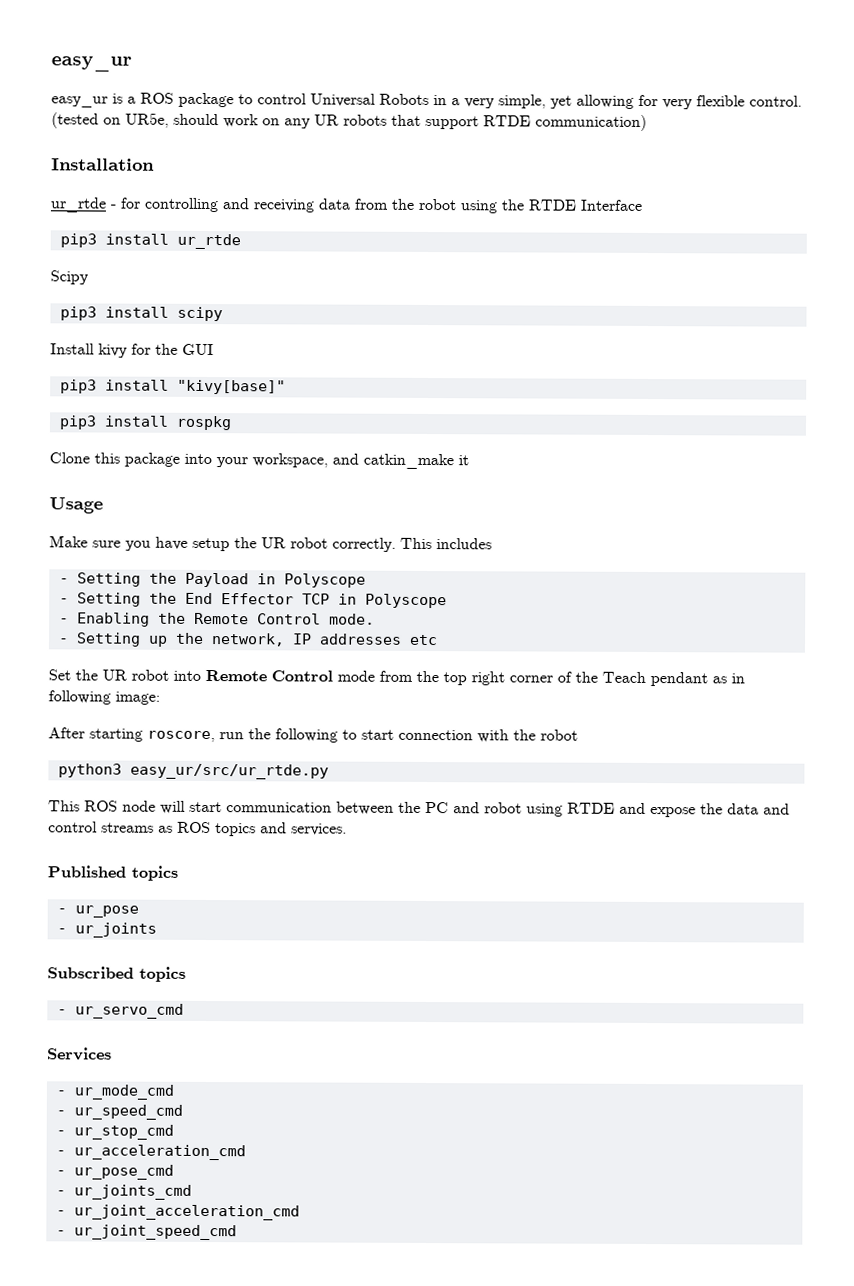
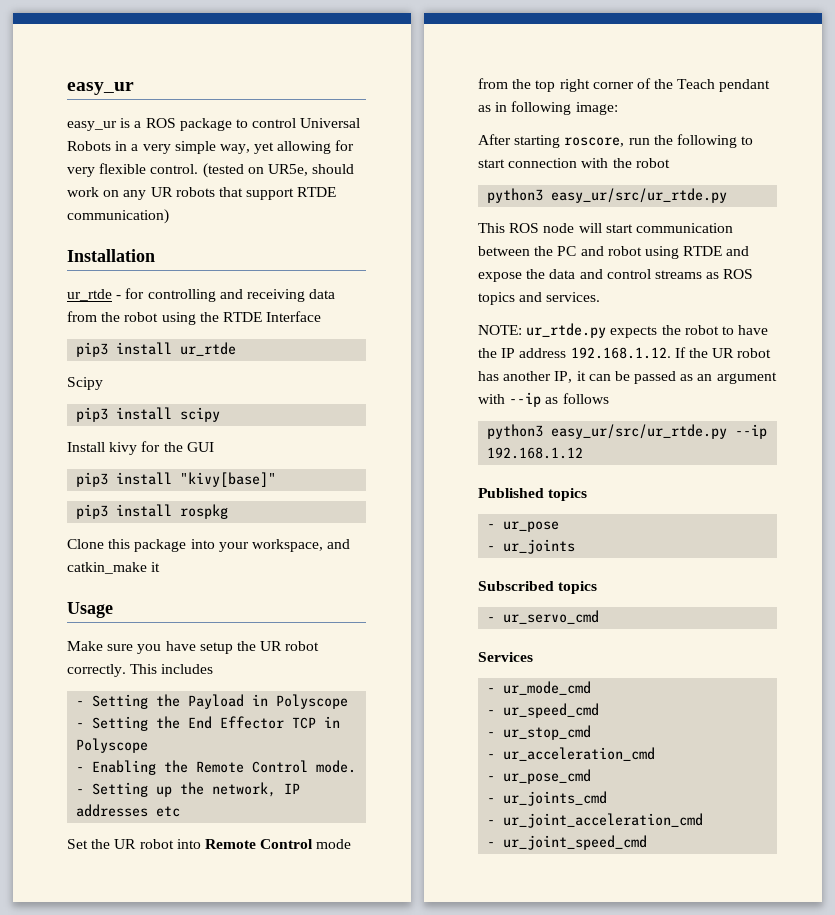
- easy_ur is a ROS package to control Universal Robots in a very simple, yet allowing for very flexible control.
+ easy_ur is a ROS package to control Universal Robots in a very simple way, yet allowing for very flexible control.
+ NOTE: ur_rtde.py expects the robot to have the IP address 192.168.1.12. If the UR robot has another IP, it can be passed as an argument with --ip as follows
+ python3 easy_ur/src/ur_rtde.py --ip 192.168.1.12

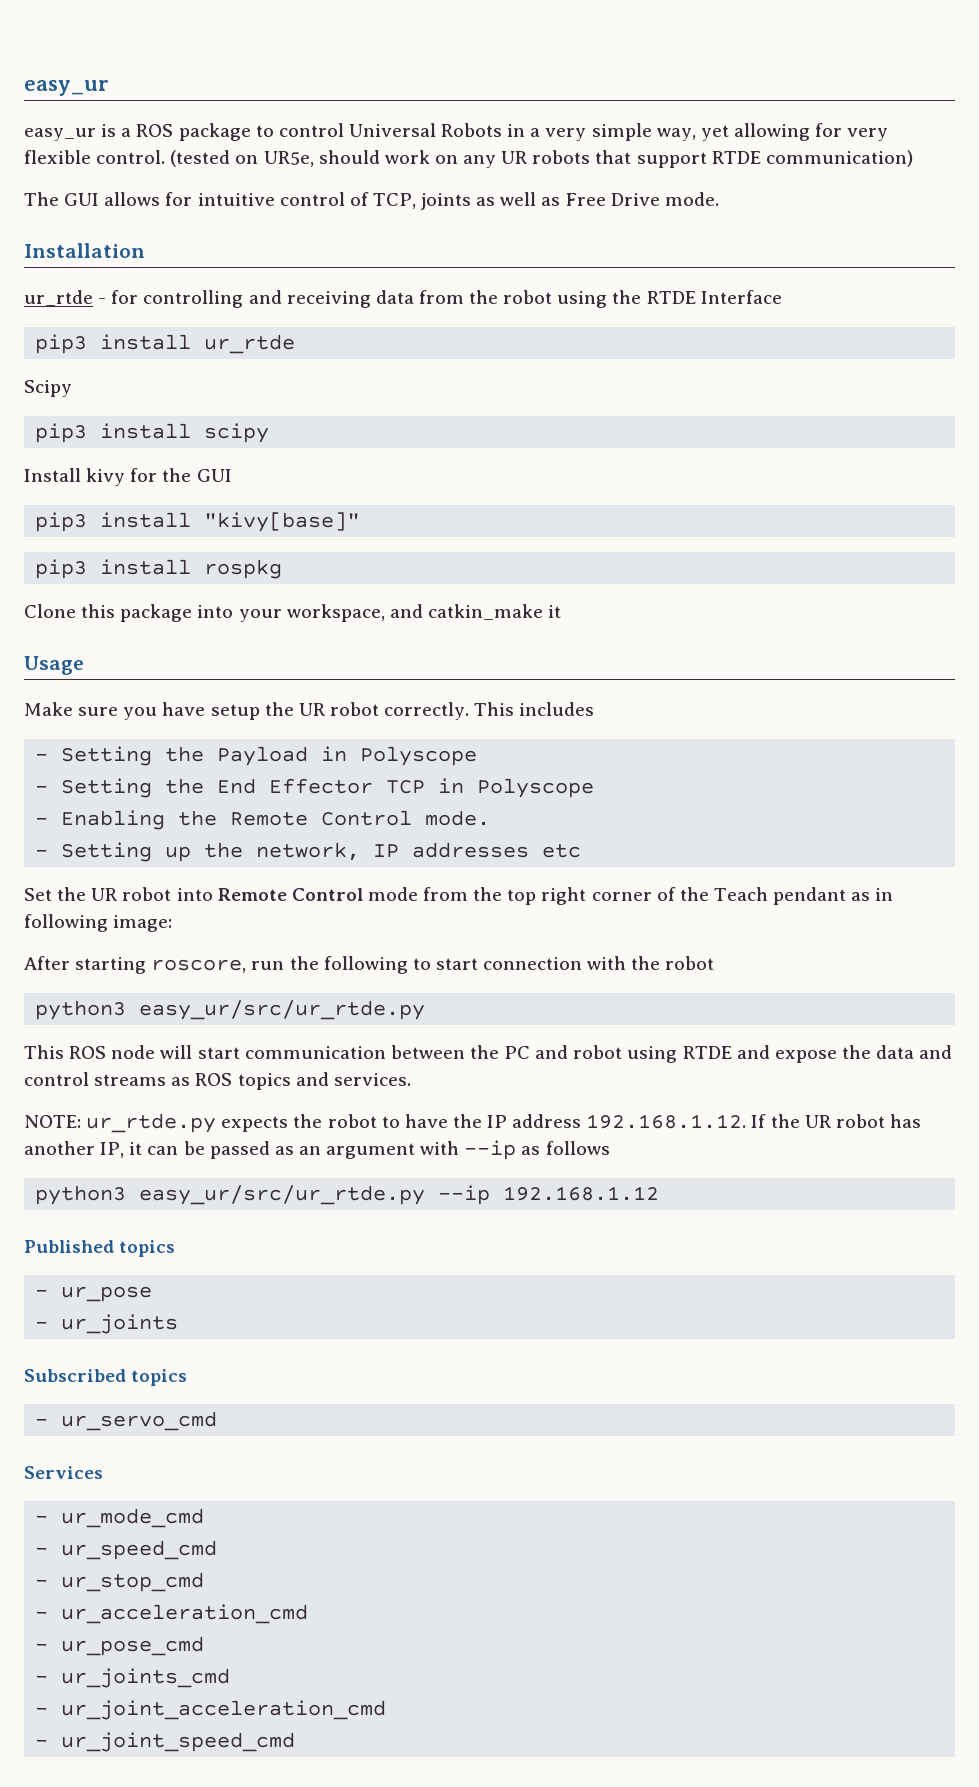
+ The GUI allows for intuitive control of TCP, joints as well as Free Drive mode.

